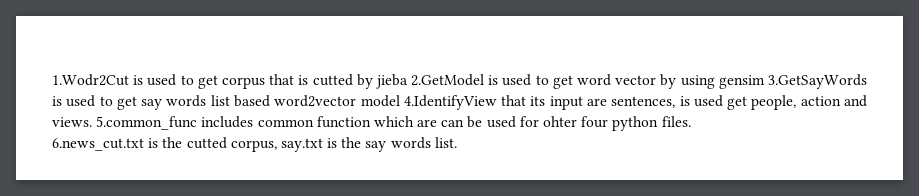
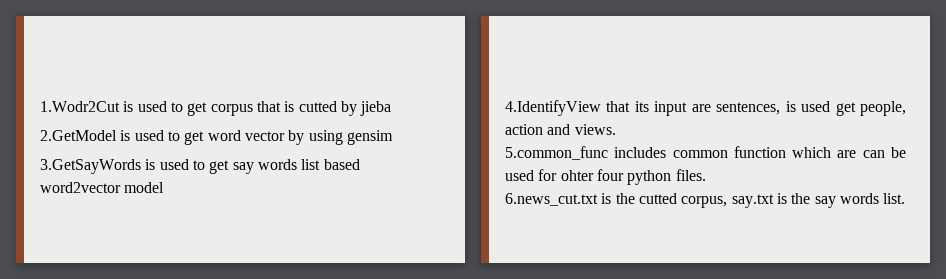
- 1.Wodr2Cut is used to get corpus that is cutted by jieba 2.GetModel is used to get word vector by using gensim 3.GetSayWords is used to get say words list based word2vector model 4.IdentifyView that its input are sentences, is used get people, action and views. 5.common_func includes common function which are can be used for ohter four python files.
+ 1.Wodr2Cut is used to get corpus that is cutted by jieba
+ 2.GetModel is used to get word vector by using gensim
+ 3.GetSayWords is used to get say words list based word2vector model
+ 4.IdentifyView that its input are sentences, is used get people, action and views.
+ 5.common_func includes common function which are can be used for ohter four python files.

